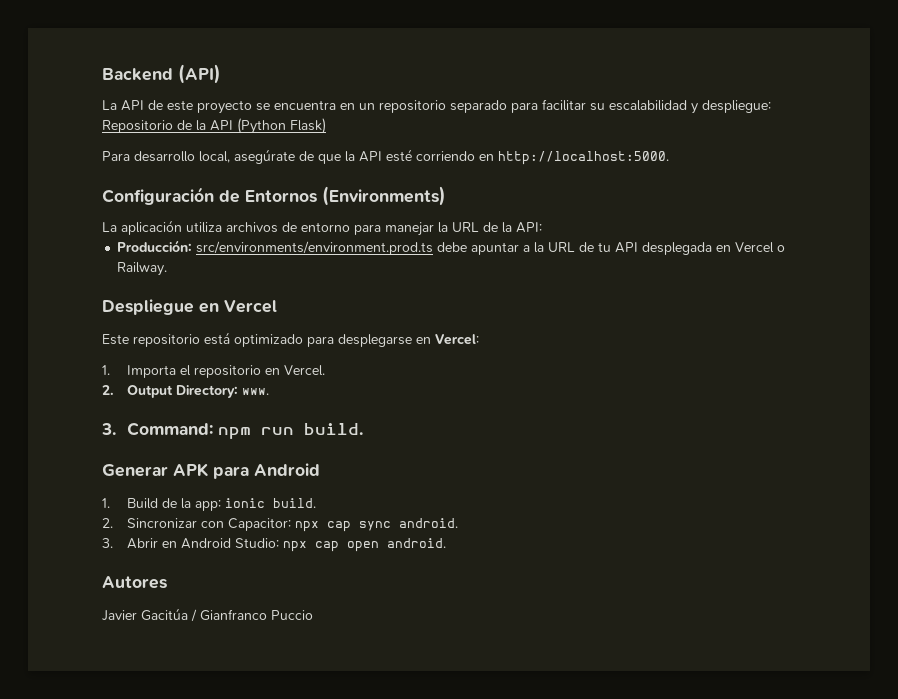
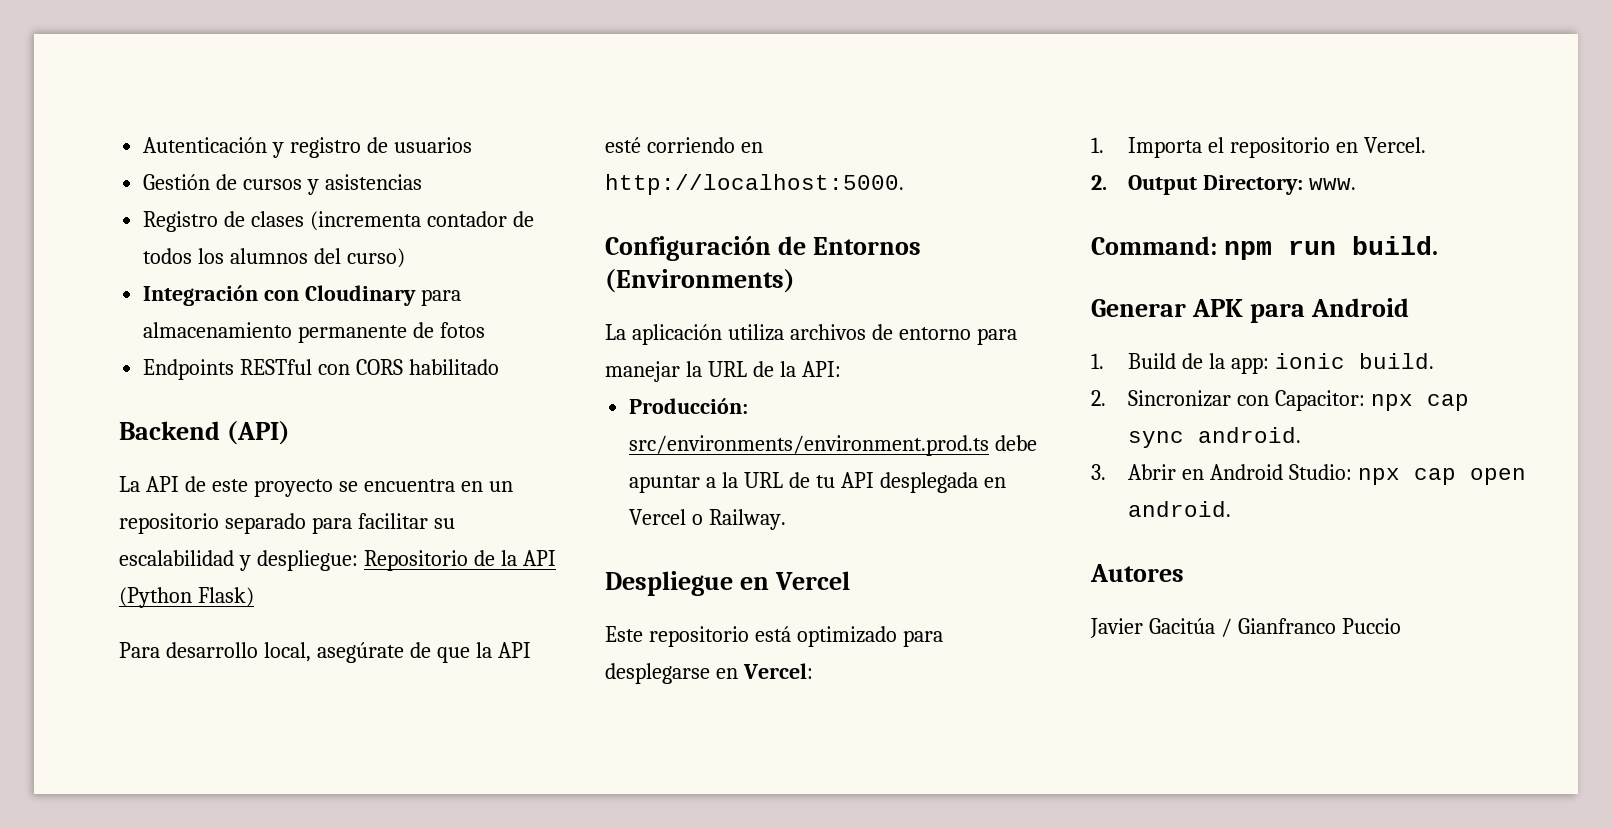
+ Autenticación y registro de usuarios
+ Gestión de cursos y asistencias
+ Registro de clases (incrementa contador de todos los alumnos del curso)
+ Integración con Cloudinary para almacenamiento permanente de fotos
+ Endpoints RESTful con CORS habilitado
- 3. Command: npm run build.
+ Command: npm run build.

